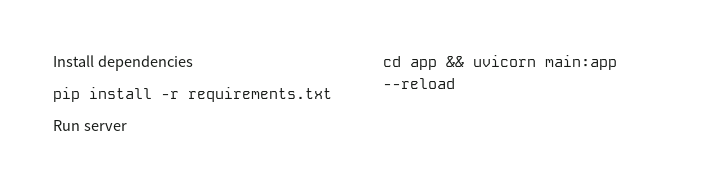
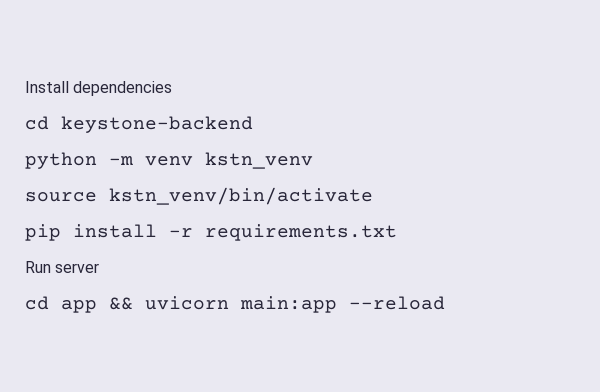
+ cd keystone-backend
+ python -m venv kstn_venv
+ source kstn_venv/bin/activate

